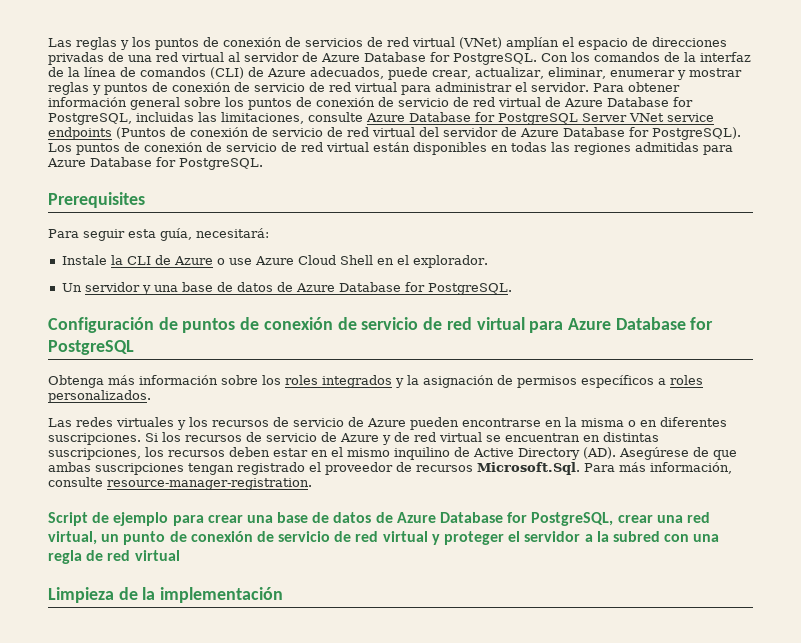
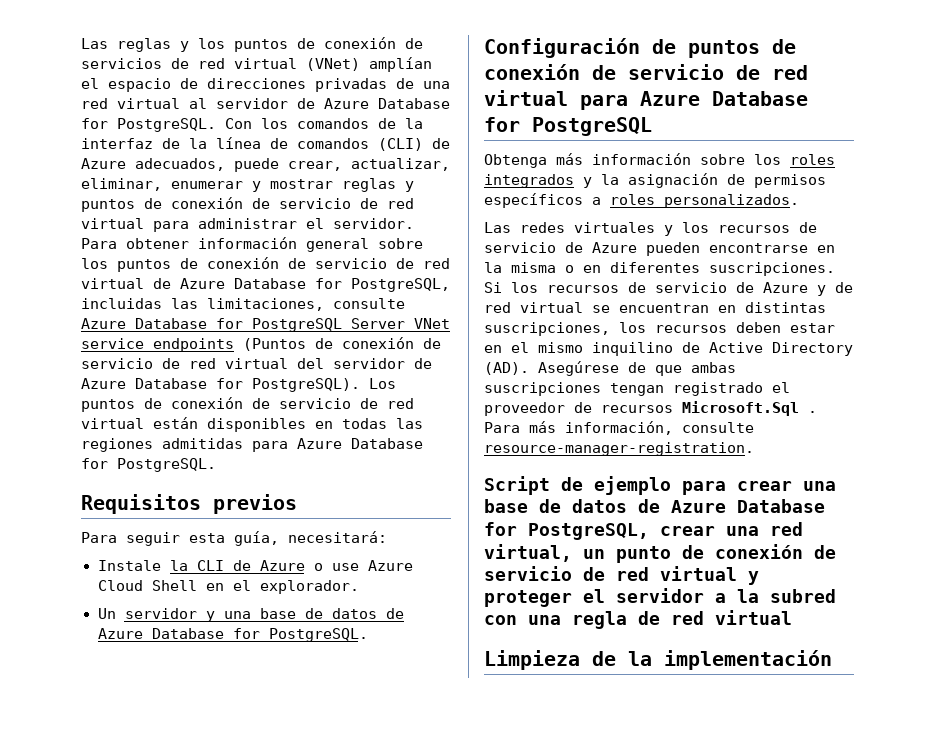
- Prerequisites
+ Requisitos previos
- Si los recursos de servicio de Azure y de red virtual se encuentran en distintas suscripciones, los recursos deben estar en el mismo inquilino de Active Directory (AD). Asegúrese de que ambas suscripciones tengan registrado el proveedor de recursos Microsoft.Sql. Para más información, consulte resource-manager-registration.
+ Si los recursos de servicio de Azure y de red virtual se encuentran en distintas suscripciones, los recursos deben estar en el mismo inquilino de Active Directory (AD). Asegúrese de que ambas suscripciones tengan registrado el proveedor de recursos Microsoft.Sql . Para más información, consulte resource-manager-registration.

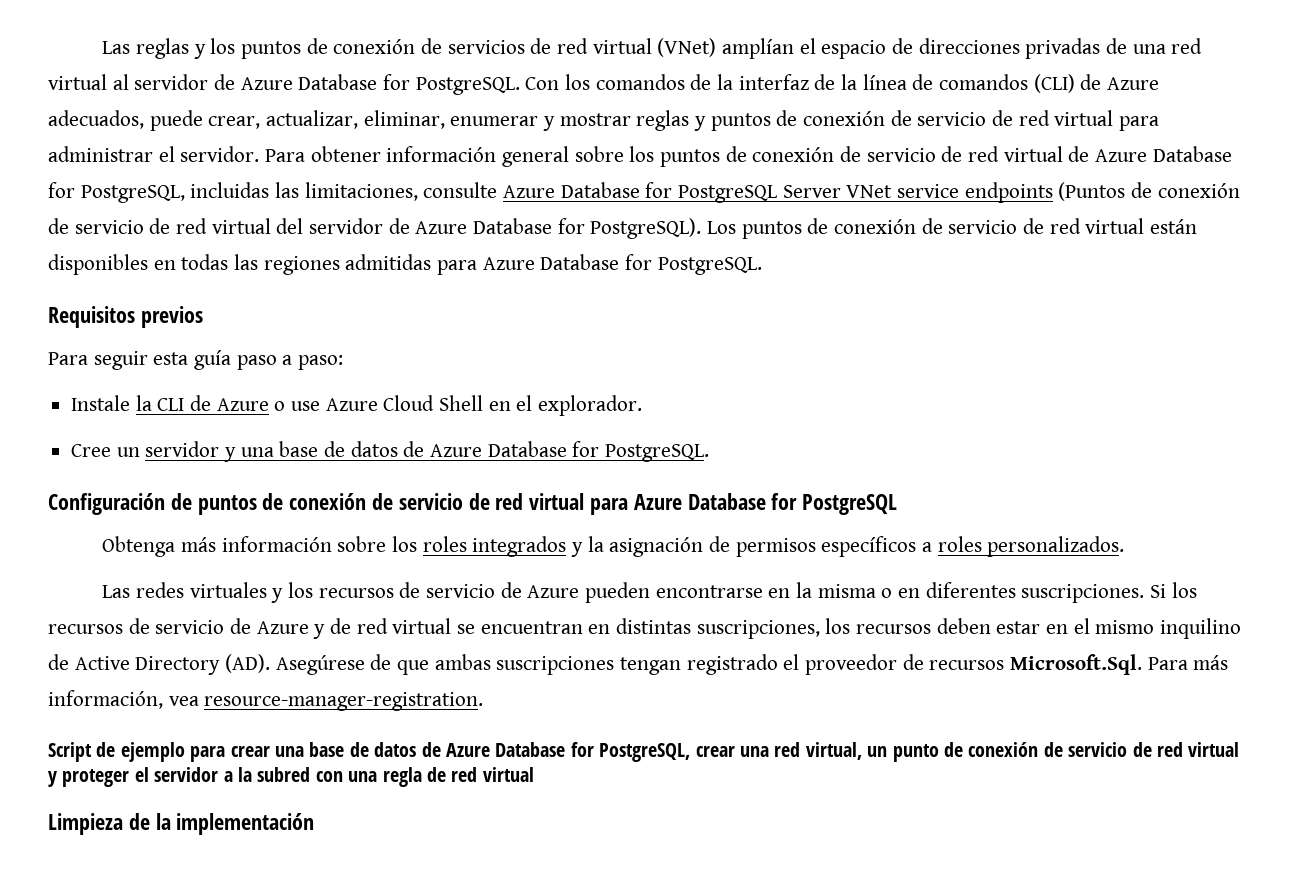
- Para seguir esta guía, necesitará:
+ Para seguir esta guía paso a paso:
- Un servidor y una base de datos de Azure Database for PostgreSQL.
+ Cree un servidor y una base de datos de Azure Database for PostgreSQL.
- Si los recursos de servicio de Azure y de red virtual se encuentran en distintas suscripciones, los recursos deben estar en el mismo inquilino de Active Directory (AD). Asegúrese de que ambas suscripciones tengan registrado el proveedor de recursos Microsoft.Sql . Para más información, consulte resource-manager-registration.
+ Si los recursos de servicio de Azure y de red virtual se encuentran en distintas suscripciones, los recursos deben estar en el mismo inquilino de Active Directory (AD). Asegúrese de que ambas suscripciones tengan registrado el proveedor de recursos Microsoft.Sql. Para más información, vea resource-manager-registration.

